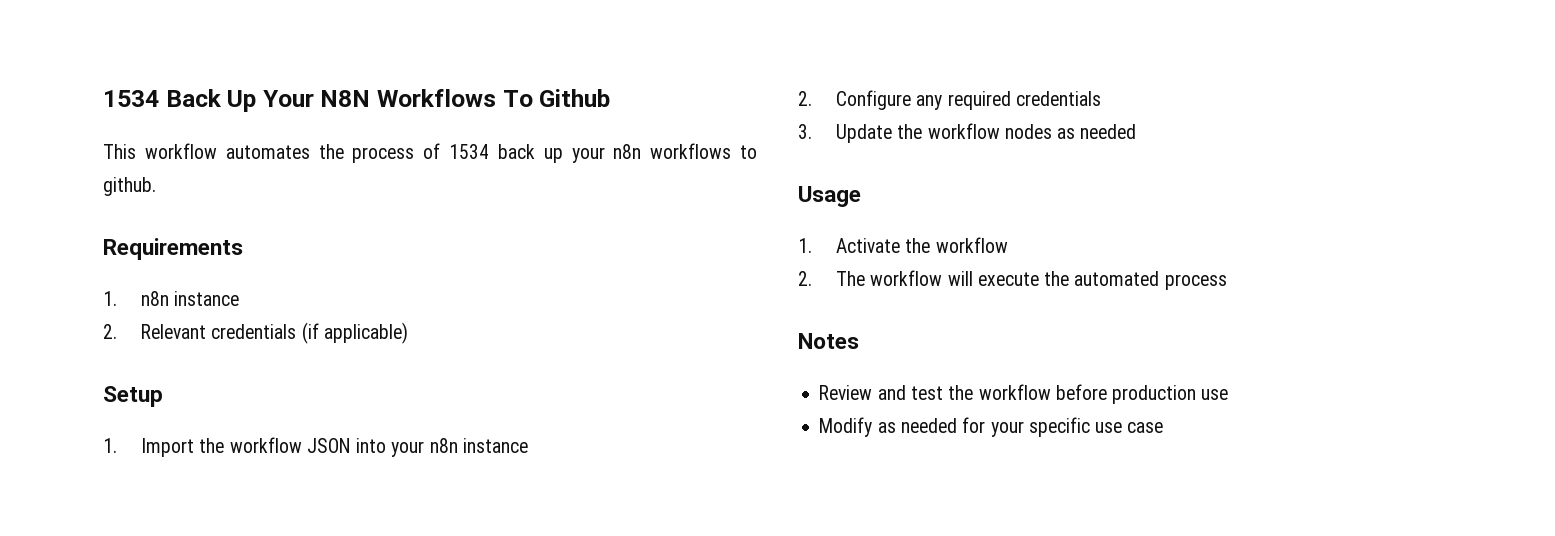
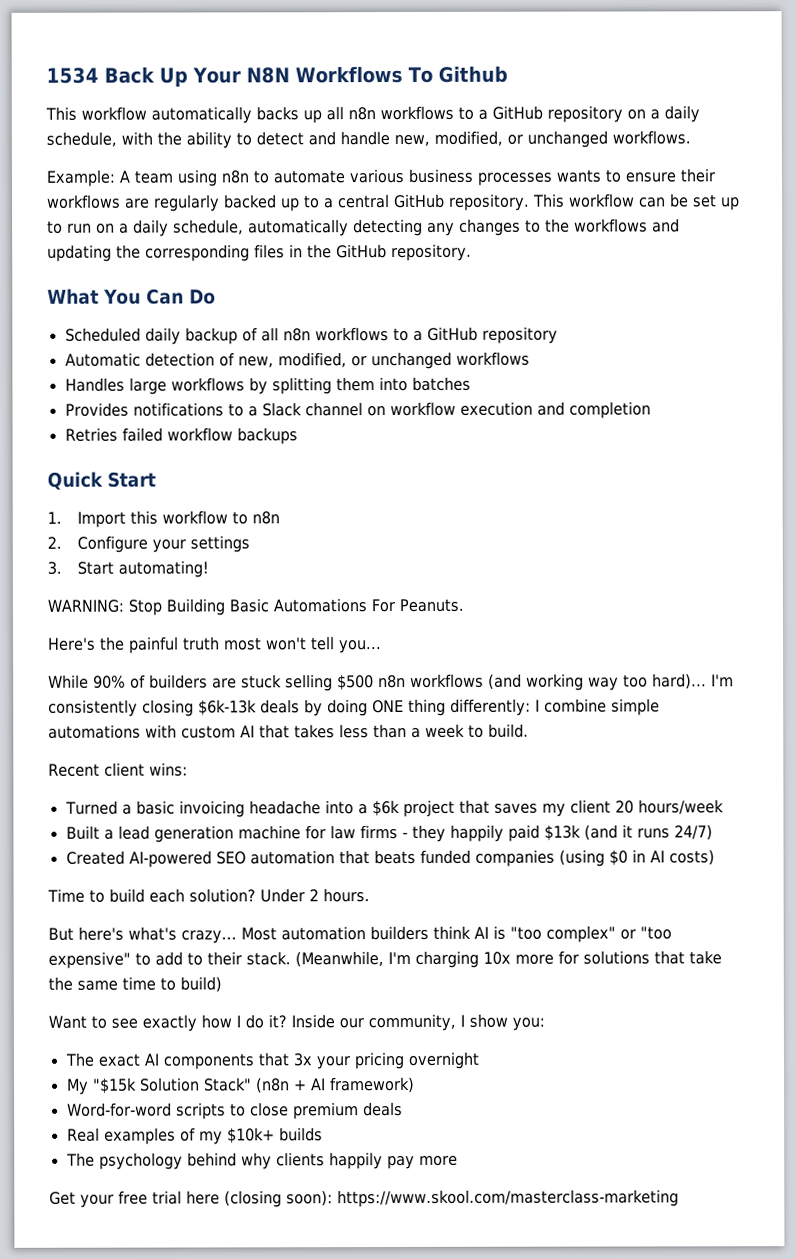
- This workflow automates the process of 1534 back up your n8n workflows to github.
- Requirements
- 1. n8n instance
- 2. Relevant credentials (if applicable)
- Setup
- 1. Import the workflow JSON into your n8n instance
+ This workflow automatically backs up all n8n workflows to a GitHub repository on a daily schedule, with the ability to detect and handle new, modified, or unchanged workflows.
+ Example: A team using n8n to automate various business processes wants to ensure their workflows are regularly backed up to a central GitHub repository. This workflow can be set up to run on a daily schedule, automatically detecting any changes to the workflows and updating the corresponding files in the GitHub repository.
+ What You Can Do
+ Scheduled daily backup of all n8n workflows to a GitHub repository
+ Automatic detection of new, modified, or unchanged workflows
+ Handles large workflows by splitting them into batches
+ Provides notifications to a Slack channel on workflow execution and completion
+ Retries failed workflow backups
+ Quick Start
+ 1. Import this workflow to n8n
- 2. Configure any required credentials
- 3. Update the workflow nodes as needed
- Usage
- 1. Activate the workflow
- 2. The workflow will execute the automated process
- Notes
- Review and test the workflow before production use
- Modify as needed for your specific use case
+ 2. Configure your settings
+ 3. Start automating!
+ WARNING: Stop Building Basic Automations For Peanuts.
+ Here's the painful truth most won't tell you...
+ While 90% of builders are stuck selling $500 n8n workflows (and working way too hard)... I'm consistently closing $6k-13k deals by doing ONE thing differently: I combine simple automations with custom AI that takes less than a week to build.
+ Recent client wins:
+ Turned a basic invoicing headache into a $6k project that saves my client 20 hours/week
+ Built a lead generation machine for law firms - they happily paid $13k (and it runs 24/7)
+ Created AI-powered SEO automation that beats funded companies (using $0 in AI costs)
+ Time to build each solution? Under 2 hours.
+ But here's what's crazy... Most automation builders think AI is "too complex" or "too expensive" to add to their stack. (Meanwhile, I'm charging 10x more for solutions that take the same time to build)
+ Want to see exactly how I do it? Inside our community, I show you:
+ The exact AI components that 3x your pricing overnight
+ My "$15k Solution Stack" (n8n + AI framework)
+ Word-for-word scripts to close premium deals
+ Real examples of my $10k+ builds
+ The psychology behind why clients happily pay more
+ Get your free trial here (closing soon): https://www.skool.com/masterclass-marketing

